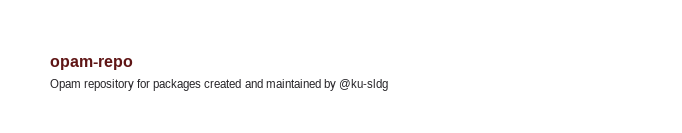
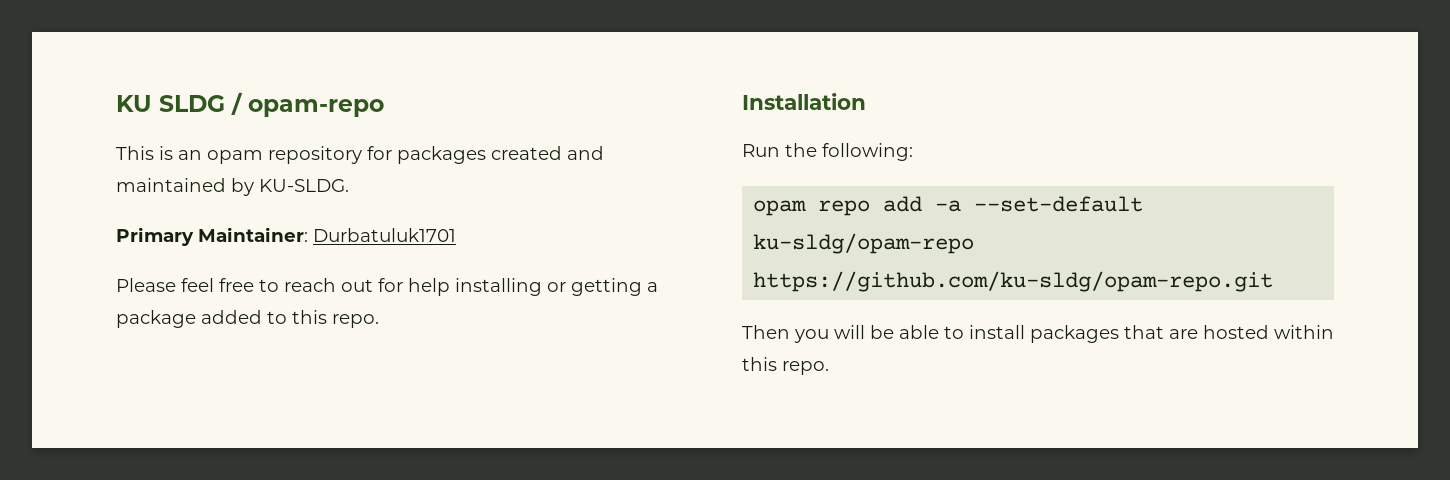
- opam-repo
- Opam repository for packages created and maintained by @ku-sldg
+ KU SLDG / opam-repo
+ This is an opam repository for packages created and maintained by KU-SLDG.
+ Primary Maintainer: Durbatuluk1701
+ Please feel free to reach out for help installing or getting a package added to this repo.
+ Installation
+ Run the following:
+ opam repo add -a --set-default ku-sldg/opam-repo https://github.com/ku-sldg/opam-repo.git
+ Then you will be able to install packages that are hosted within this repo.

